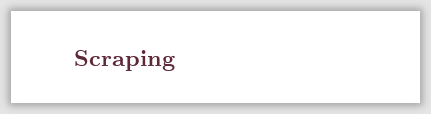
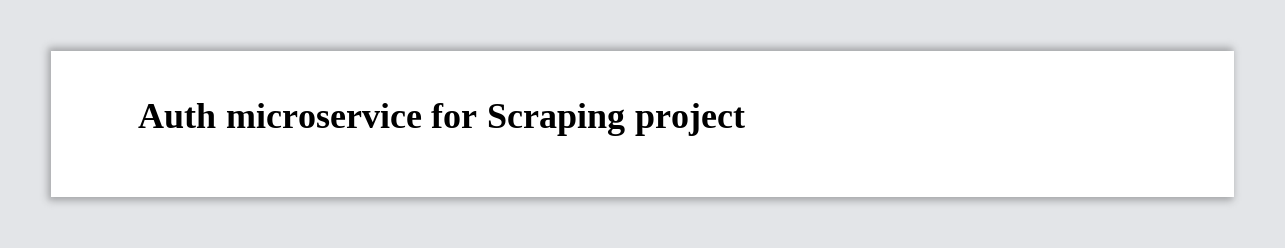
- Scraping
+ Auth microservice for Scraping project

